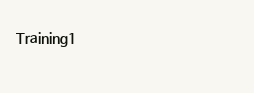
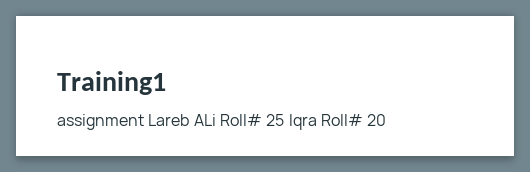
+ assignment Lareb ALi Roll# 25 Iqra Roll# 20

